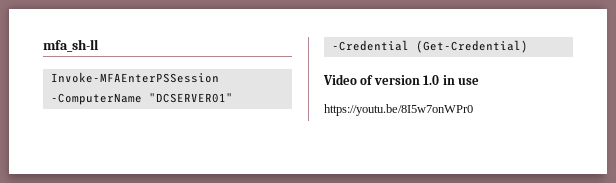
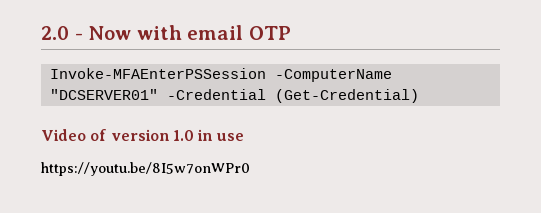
- mfa_sh-ll
+ 2.0 - Now with email OTP

